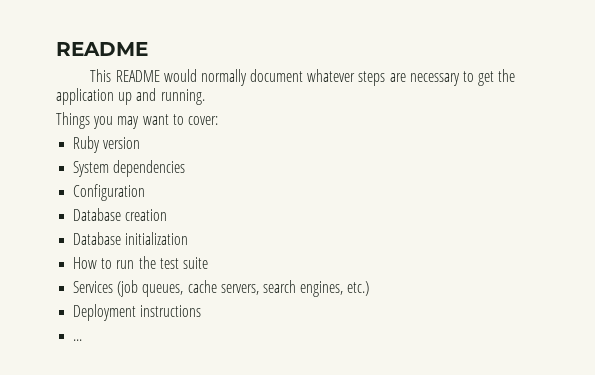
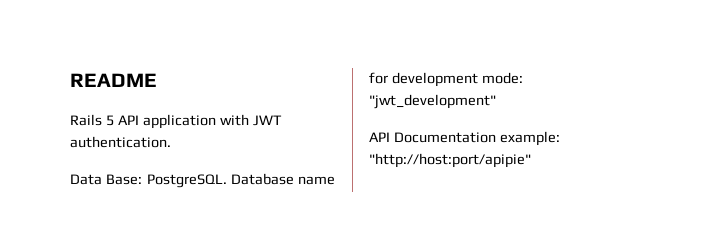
- This README would normally document whatever steps are necessary to get the application up and running.
- Things you may want to cover:
- Ruby version
- System dependencies
- Configuration
- Database creation
- Database initialization
- How to run the test suite
- Services (job queues, cache servers, search engines, etc.)
- Deployment instructions
- ...
+ Rails 5 API application with JWT authentication.
+ Data Base: PostgreSQL. Database name for development mode: "jwt_development"
+ API Documentation example: "http://host:port/apipie"

